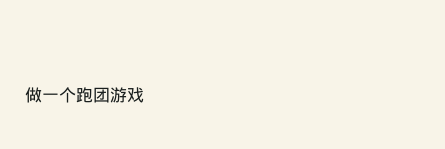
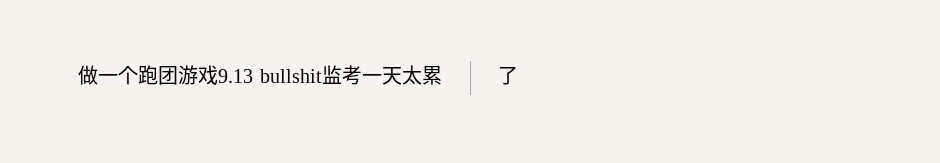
- 做一个跑团游戏
+ 做一个跑团游戏9.13 bullshit监考一天太累了

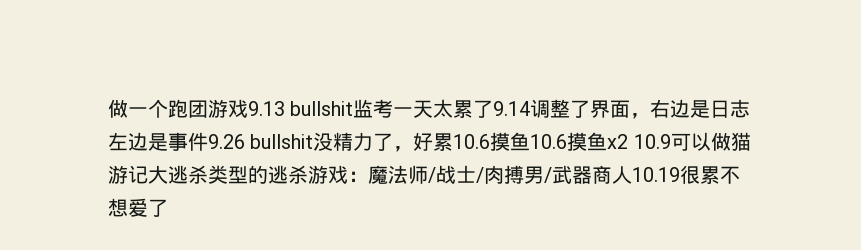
- 做一个跑团游戏9.13 bullshit监考一天太累了
+ 做一个跑团游戏9.13 bullshit监考一天太累了9.14调整了界面，右边是日志左边是事件9.26 bullshit没精力了，好累10.6摸鱼10.6摸鱼x2 10.9可以做猫游记大逃杀类型的逃杀游戏：魔法师/战士/肉搏男/武器商人10.19很累不想爱了

